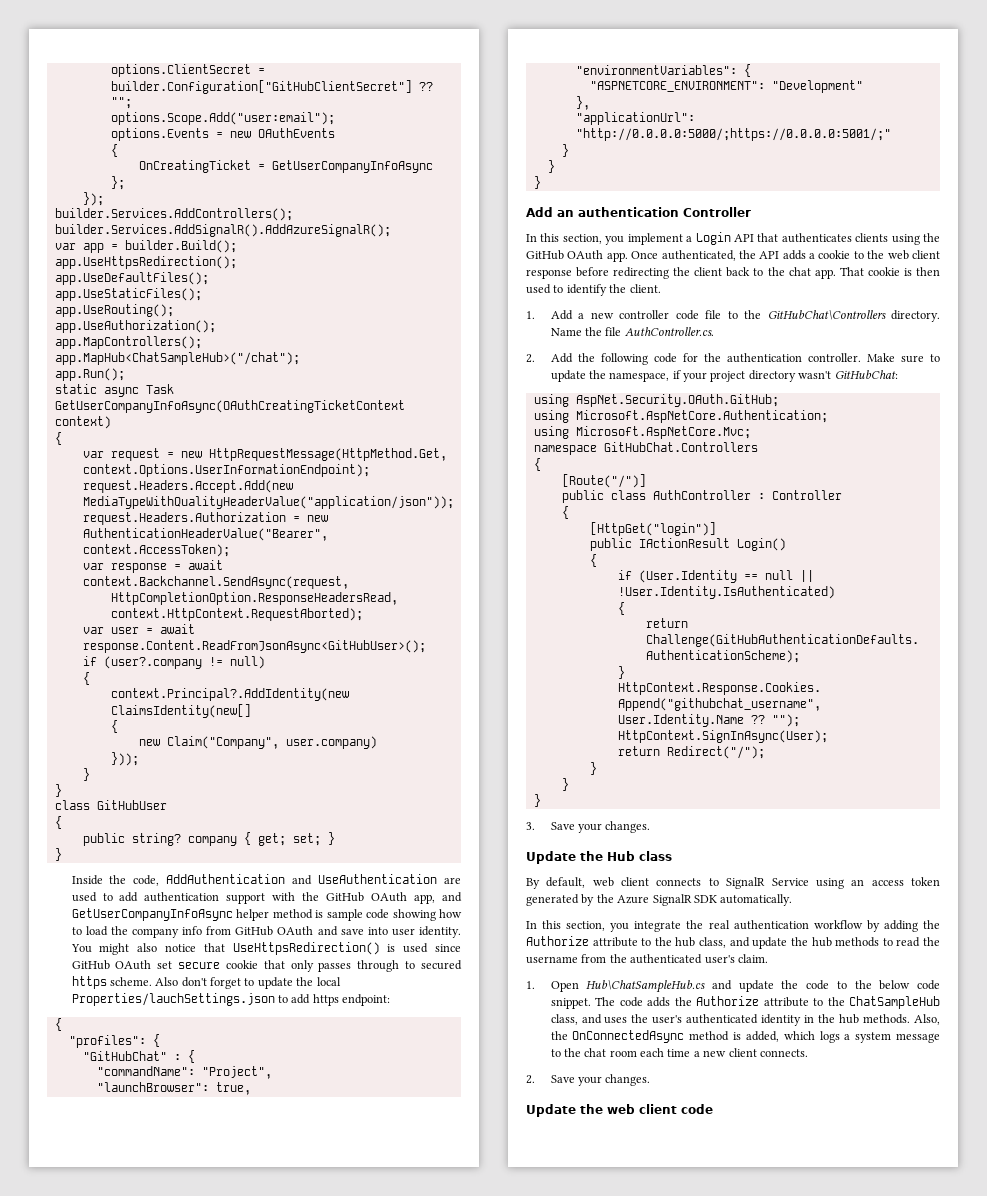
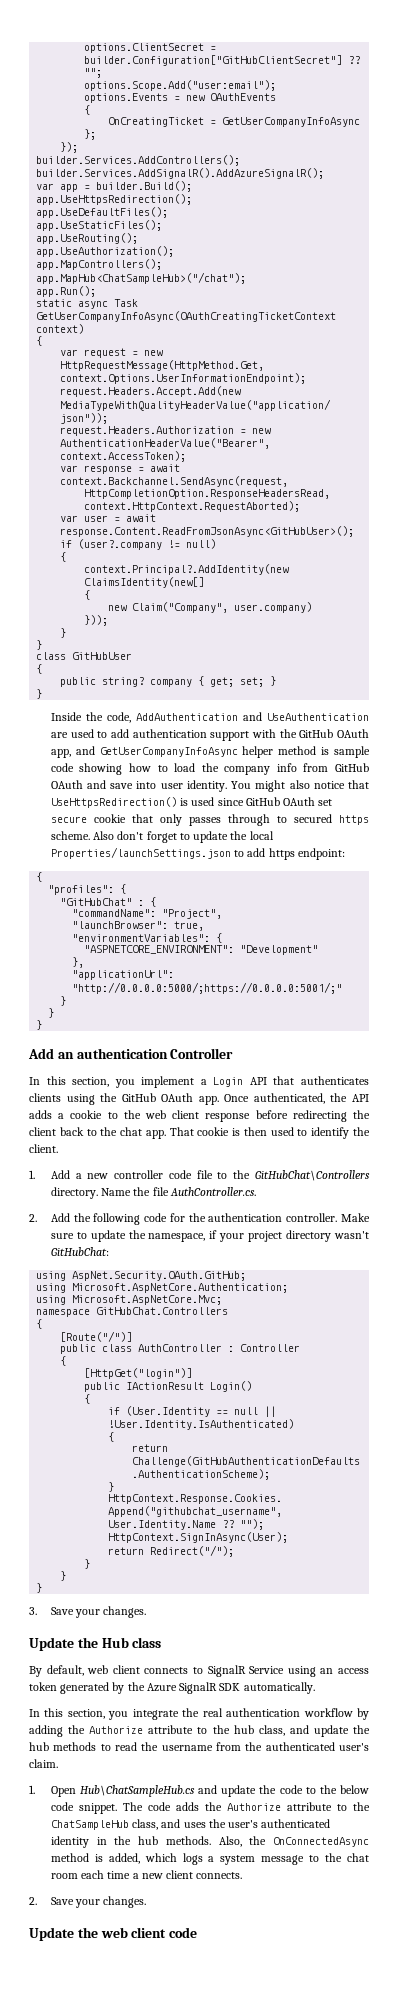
- Also don't forget to update the local Properties/lauchSettings.json to add https endpoint:
+ Also don't forget to update the local Properties/launchSettings.json to add https endpoint:

